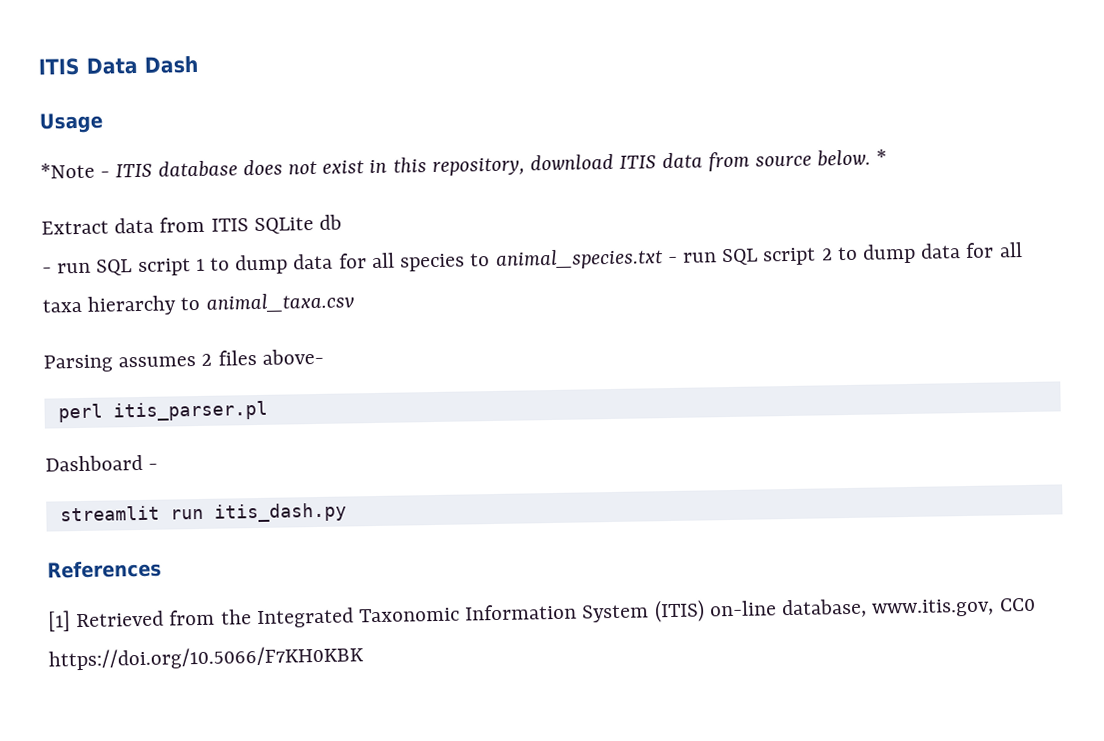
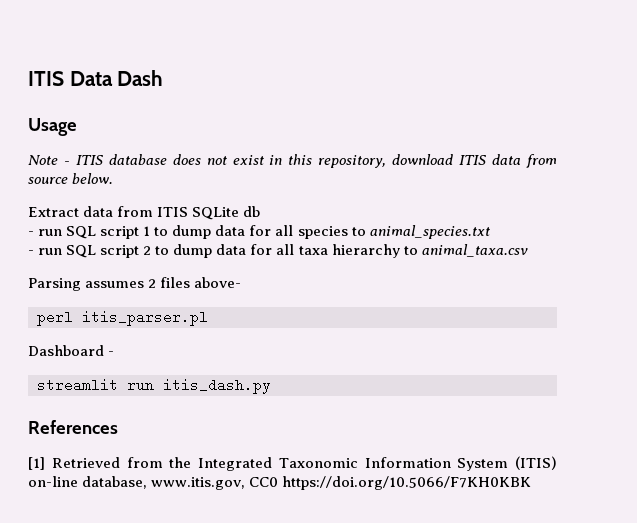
- *Note - ITIS database does not exist in this repository, download ITIS data from source below. *
+ Note - ITIS database does not exist in this repository, download ITIS data from source below.
- - run SQL script 1 to dump data for all species to animal_species.txt - run SQL script 2 to dump data for all taxa hierarchy to animal_taxa.csv
+ - run SQL script 1 to dump data for all species to animal_species.txt
+ - run SQL script 2 to dump data for all taxa hierarchy to animal_taxa.csv

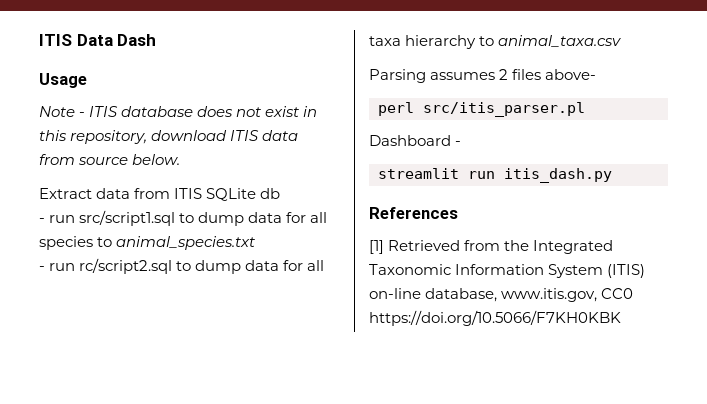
- - run SQL script 1 to dump data for all species to animal_species.txt
+ - run src/script1.sql to dump data for all species to animal_species.txt
- - run SQL script 2 to dump data for all taxa hierarchy to animal_taxa.csv
+ - run rc/script2.sql to dump data for all taxa hierarchy to animal_taxa.csv
- perl itis_parser.pl
+ perl src/itis_parser.pl

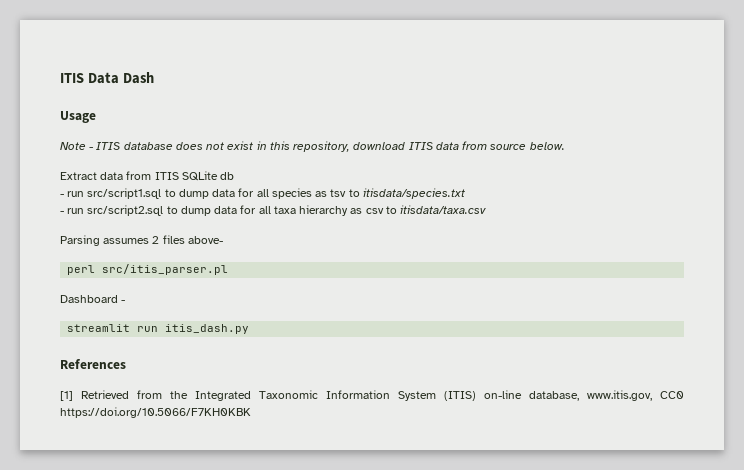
- - run src/script1.sql to dump data for all species to animal_species.txt
- - run rc/script2.sql to dump data for all taxa hierarchy to animal_taxa.csv
+ - run src/script1.sql to dump data for all species as tsv to itisdata/species.txt
+ - run src/script2.sql to dump data for all taxa hierarchy as csv to itisdata/taxa.csv

